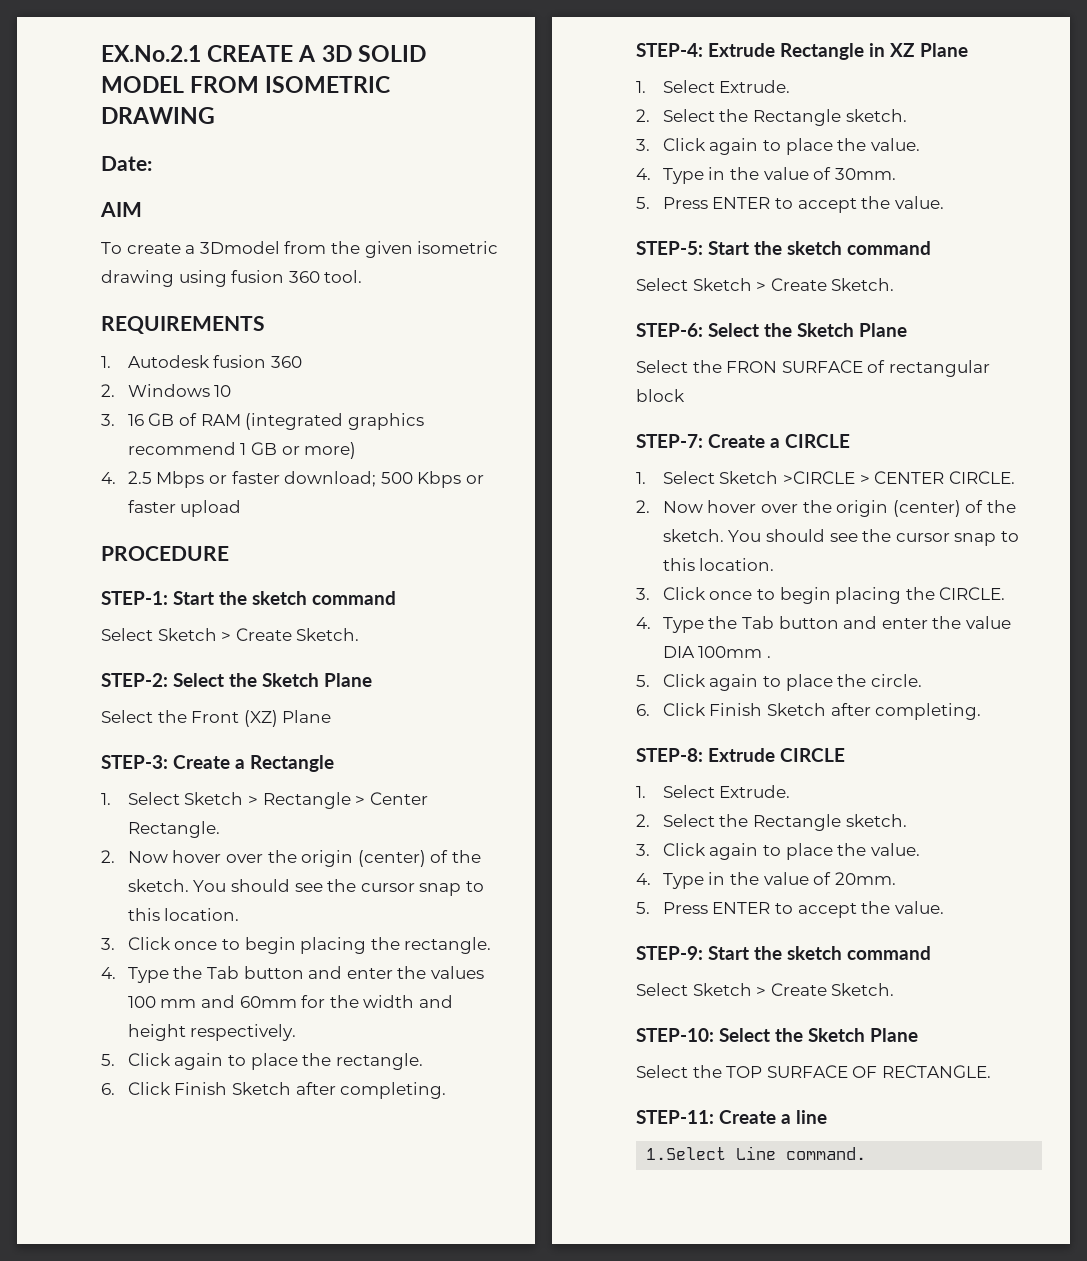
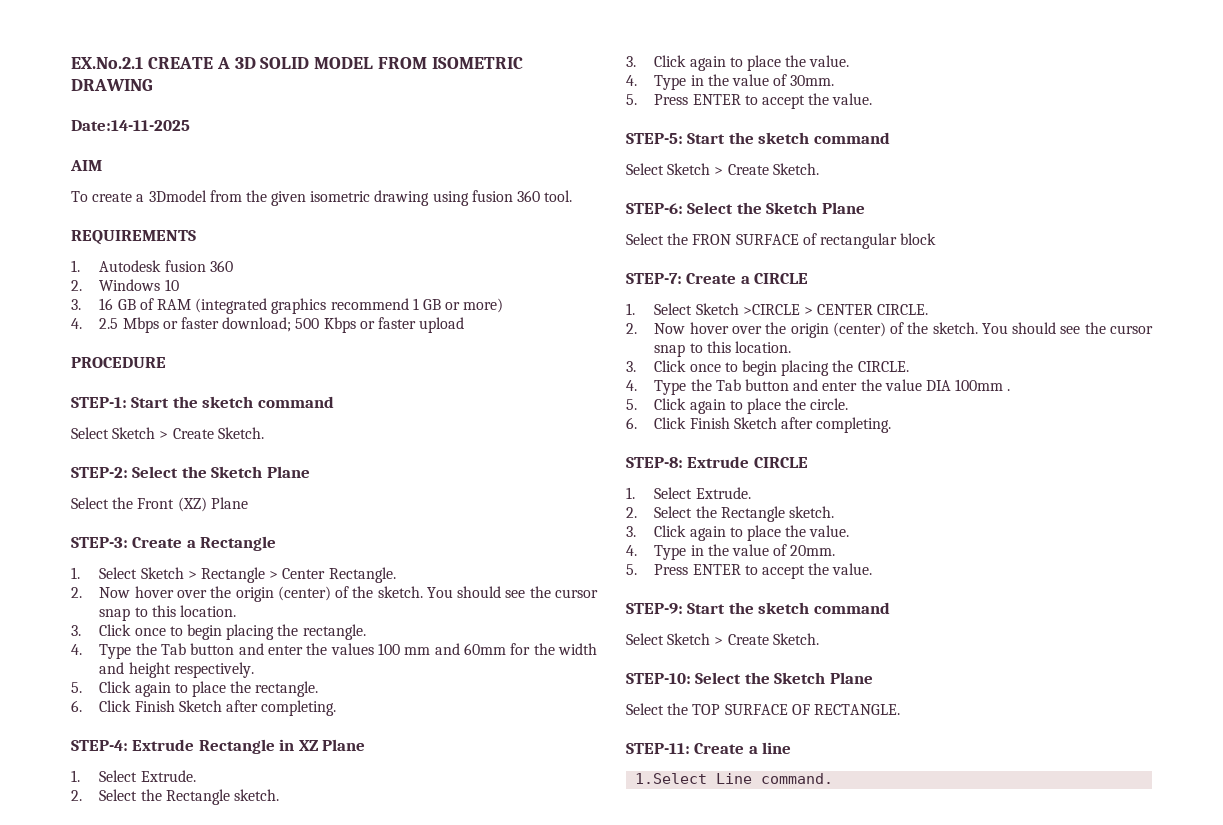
- Date:
+ Date:14-11-2025

